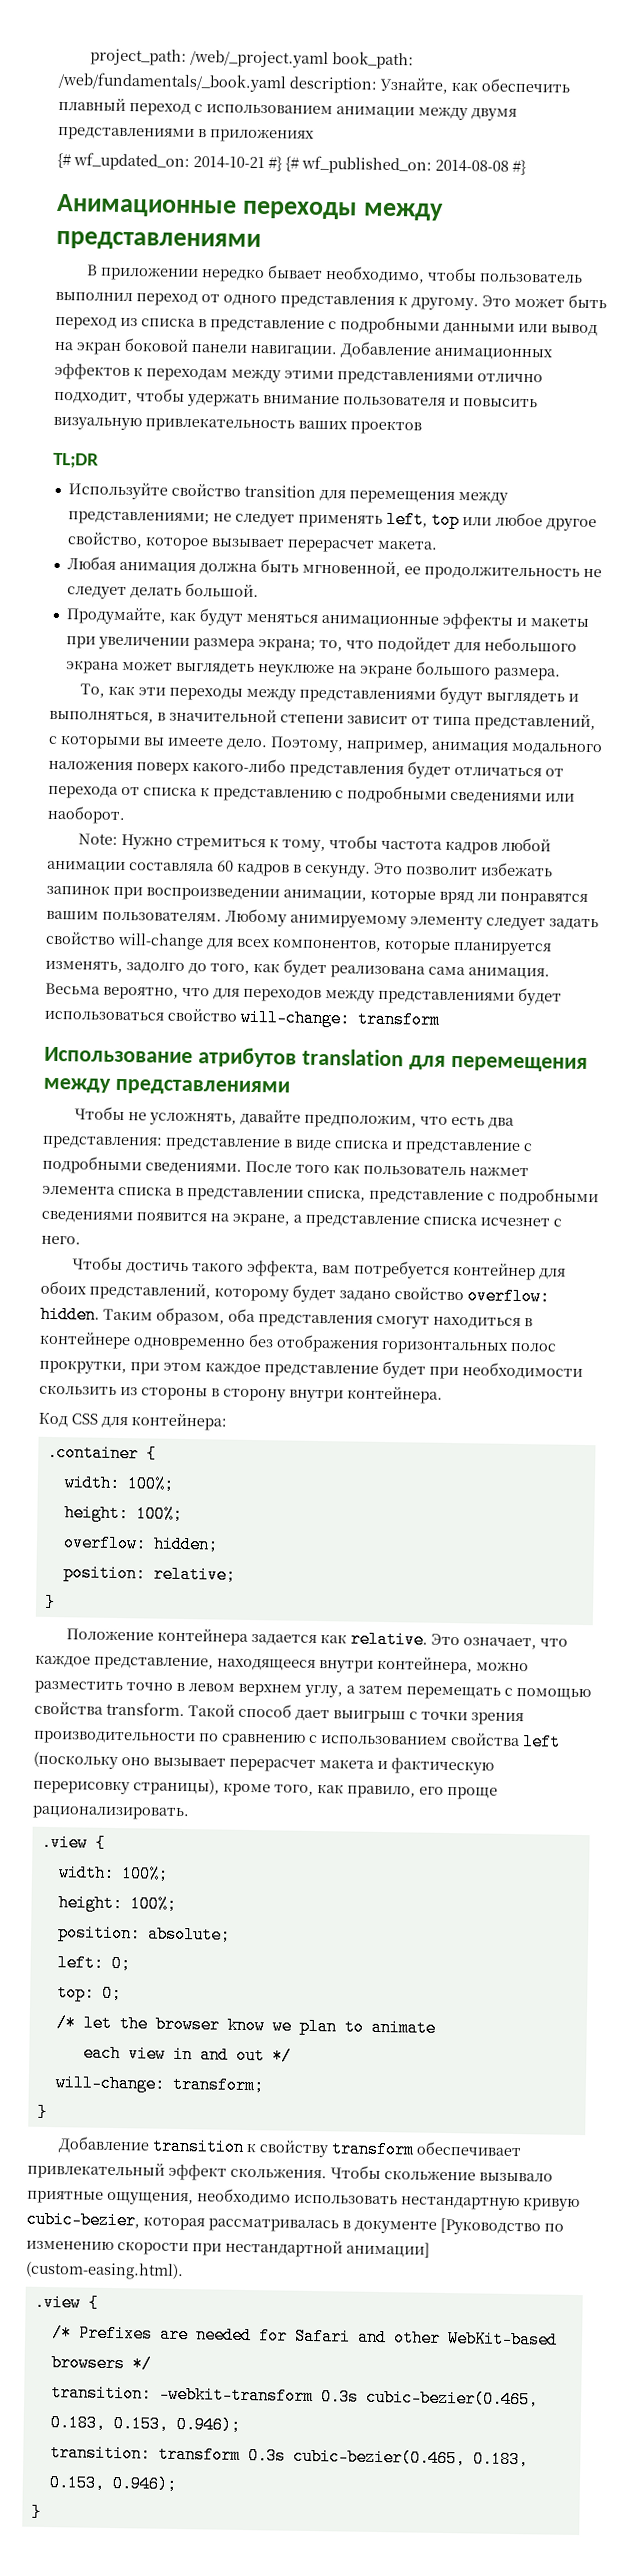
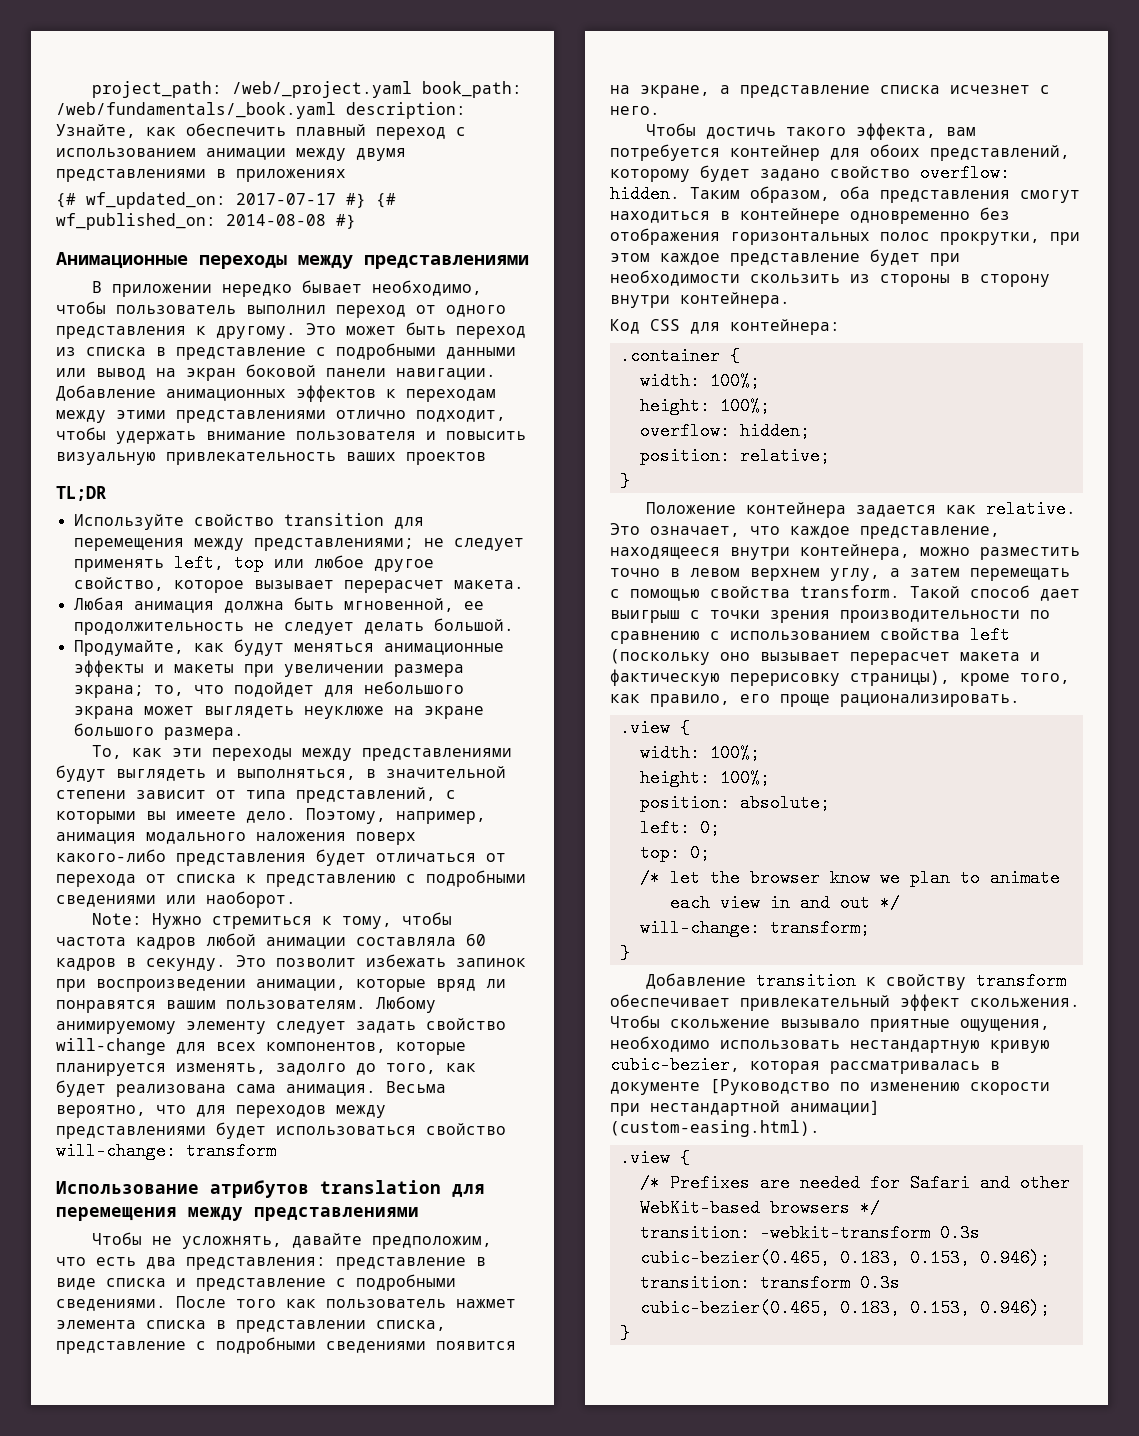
- {# wf_updated_on: 2014-10-21 #} {# wf_published_on: 2014-08-08 #}
+ {# wf_updated_on: 2017-07-17 #} {# wf_published_on: 2014-08-08 #}

